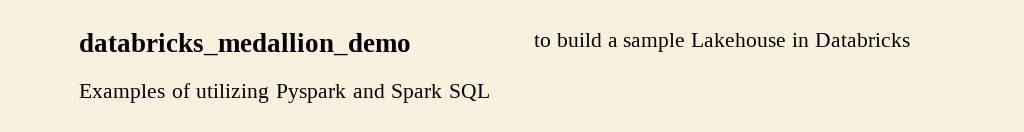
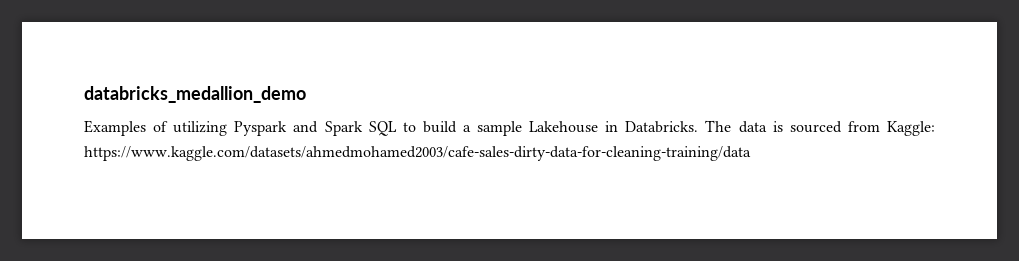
- Examples of utilizing Pyspark and Spark SQL to build a sample Lakehouse in Databricks
+ Examples of utilizing Pyspark and Spark SQL to build a sample Lakehouse in Databricks. The data is sourced from Kaggle: https://www.kaggle.com/datasets/ahmedmohamed2003/cafe-sales-dirty-data-for-cleaning-training/data

